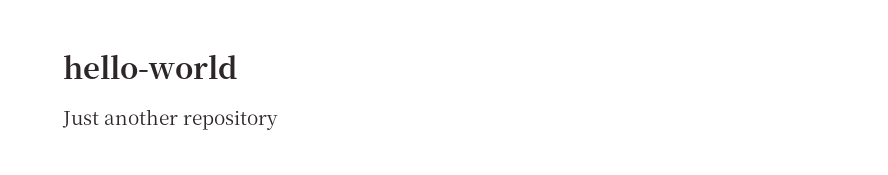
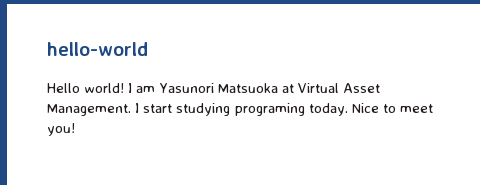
- Just another repository
+ Hello world! I am Yasunori Matsuoka at Virtual Asset Management. I start studying programing today. Nice to meet you!

